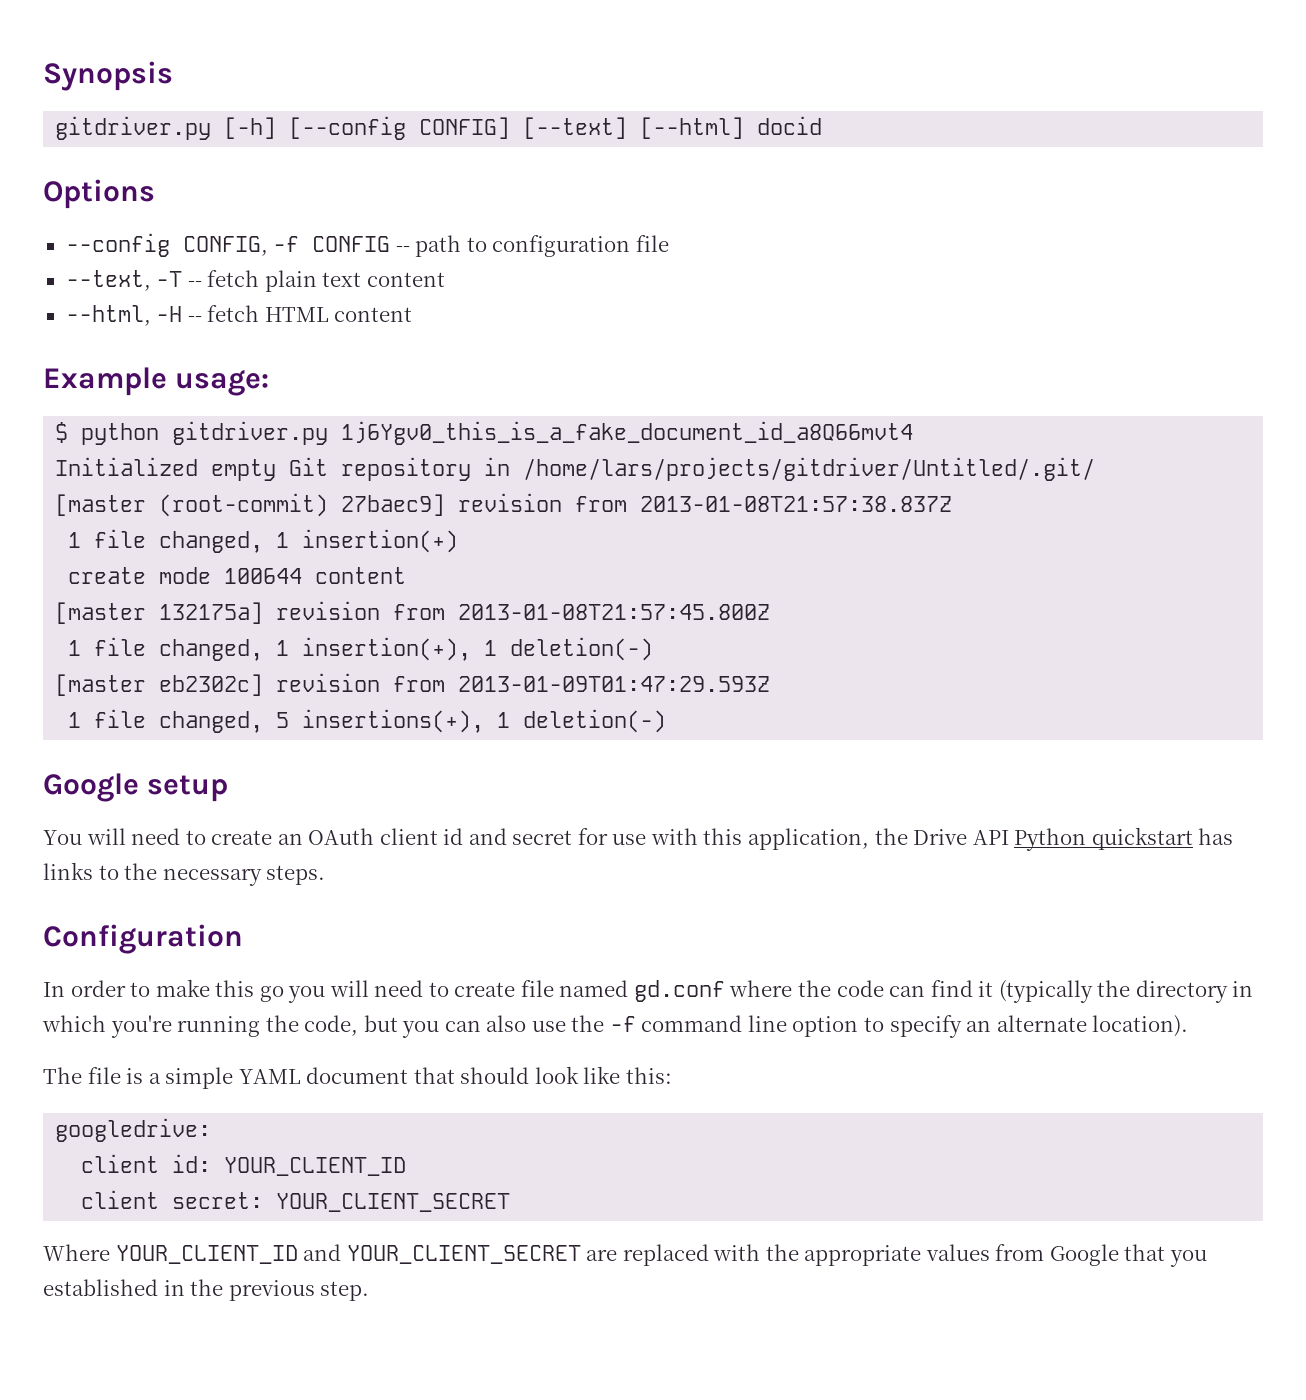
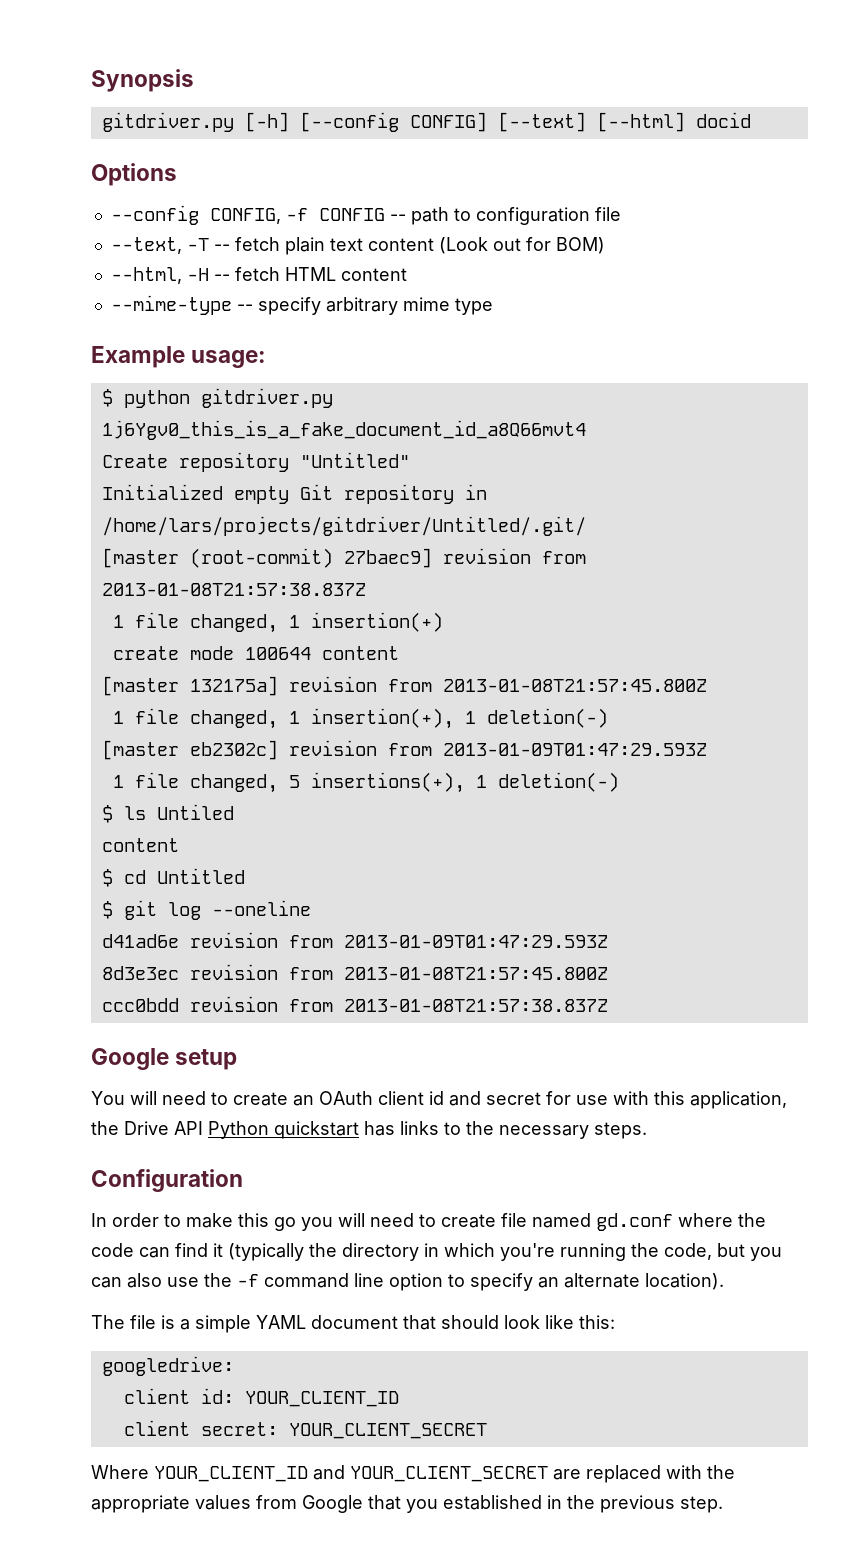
- --text, -T -- fetch plain text content
+ --text, -T -- fetch plain text content (Look out for BOM)
+ --mime-type -- specify arbitrary mime type
+ Create repository "Untitled"
+ $ ls Untiled
+ content
+ $ cd Untitled
+ $ git log --oneline
+ d41ad6e revision from 2013-01-09T01:47:29.593Z
+ 8d3e3ec revision from 2013-01-08T21:57:45.800Z
+ ccc0bdd revision from 2013-01-08T21:57:38.837Z

